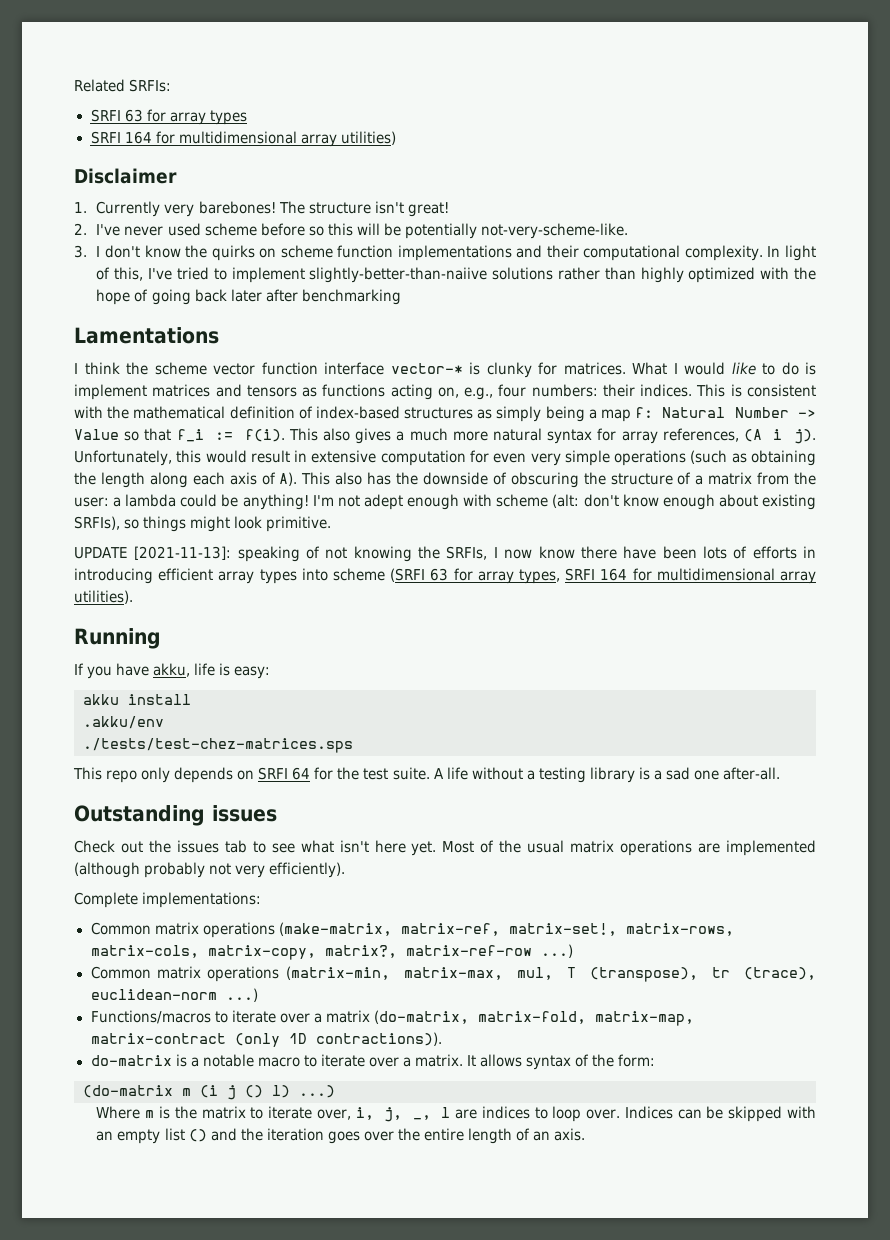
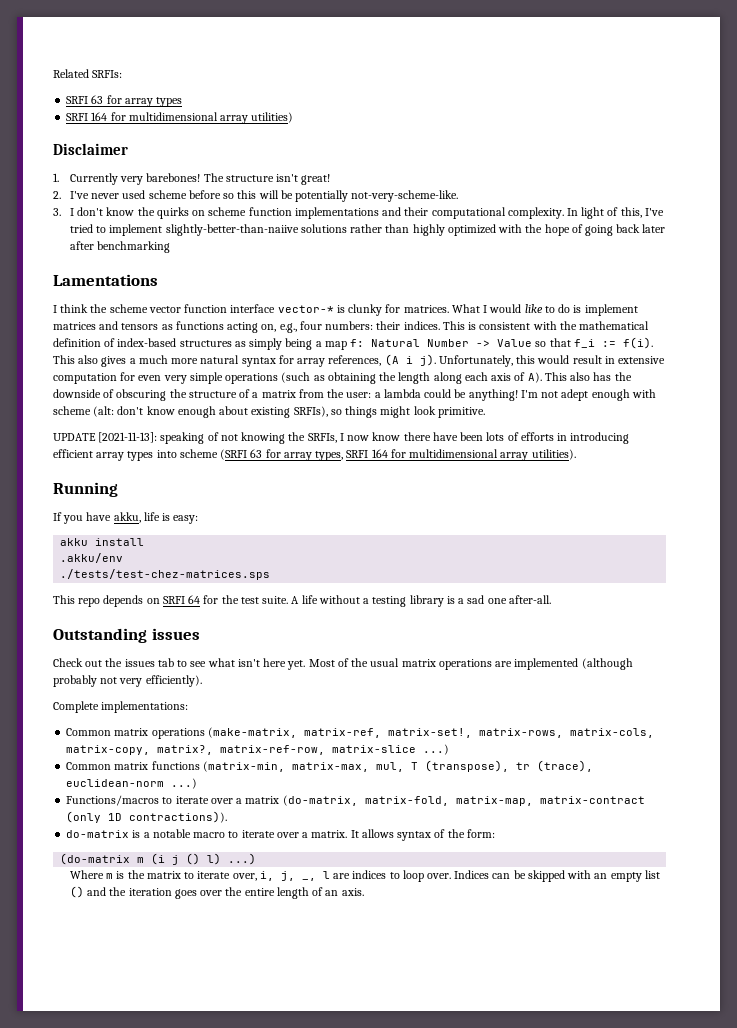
- This repo only depends on SRFI 64 for the test suite.
+ This repo depends on SRFI 64 for the test suite.
- Common matrix operations (make-matrix, matrix-ref, matrix-set!, matrix-rows, matrix-cols, matrix-copy, matrix?, matrix-ref-row ...)
+ Common matrix operations (make-matrix, matrix-ref, matrix-set!, matrix-rows, matrix-cols, matrix-copy, matrix?, matrix-ref-row, matrix-slice ...)
- Common matrix operations (matrix-min, matrix-max, mul, T (transpose), tr (trace), euclidean-norm ...)
+ Common matrix functions (matrix-min, matrix-max, mul, T (transpose), tr (trace), euclidean-norm ...)

